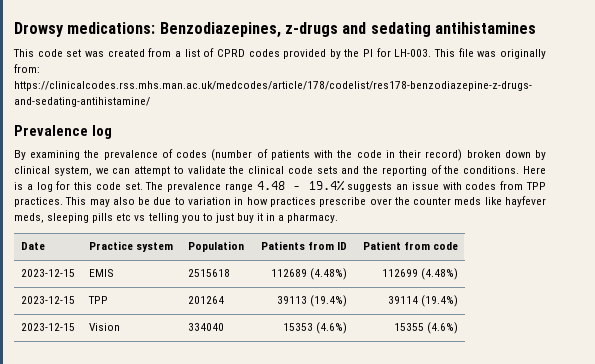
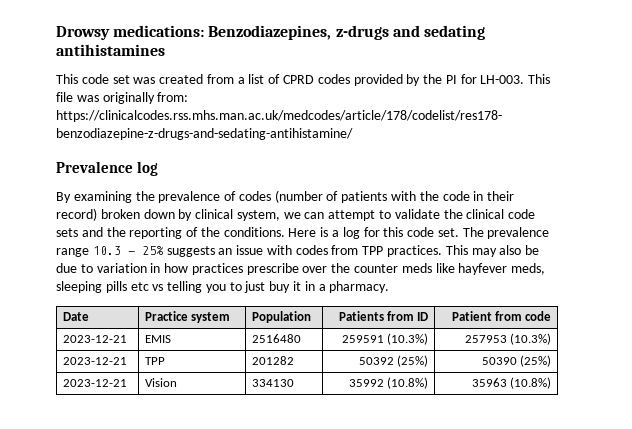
- The prevalence range 4.48 - 19.4% suggests an issue with codes from TPP practices.
+ The prevalence range 10.3 - 25% suggests an issue with codes from TPP practices.
- 2023-12-15 | EMIS | 2515618 | 112689 (4.48%) | 112699 (4.48%)
- 2023-12-15 | TPP | 201264 | 39113 (19.4%) | 39114 (19.4%)
- 2023-12-15 | Vision | 334040 | 15353 (4.6%) | 15355 (4.6%)
+ 2023-12-21 | EMIS | 2516480 | 259591 (10.3%) | 257953 (10.3%)
+ 2023-12-21 | TPP | 201282 | 50392 (25%) | 50390 (25%)
+ 2023-12-21 | Vision | 334130 | 35992 (10.8%) | 35963 (10.8%)

